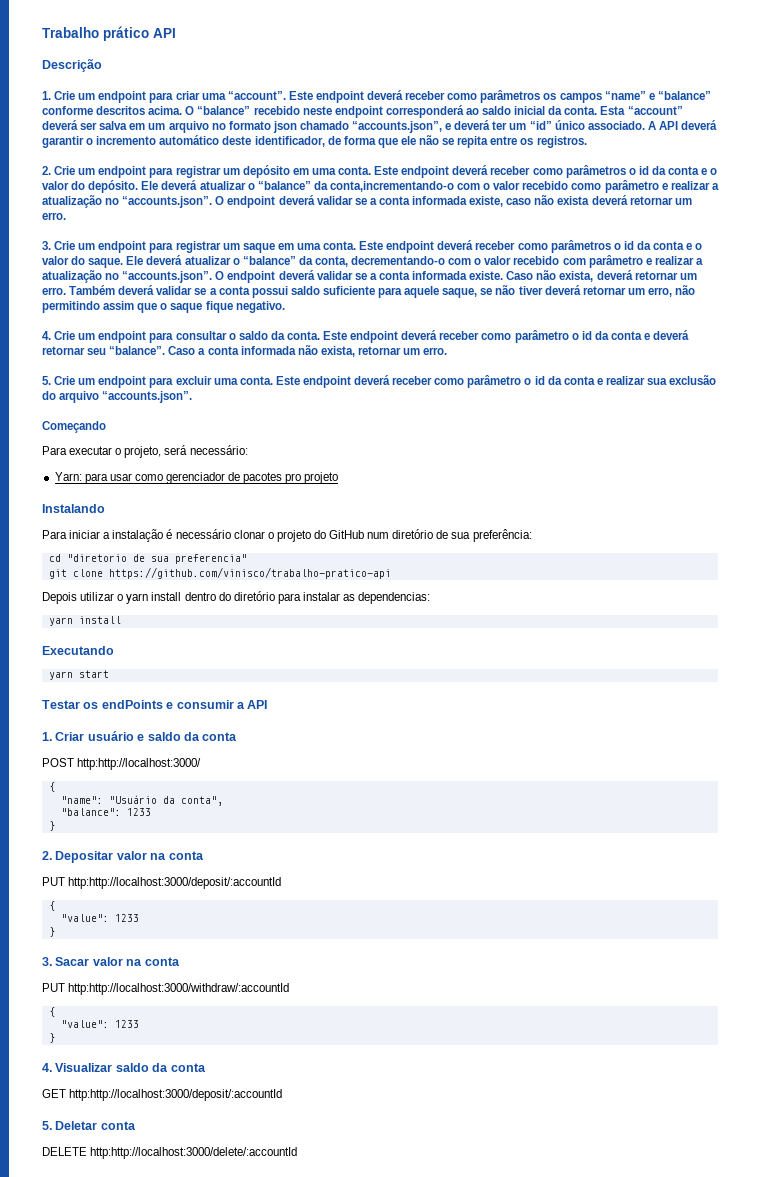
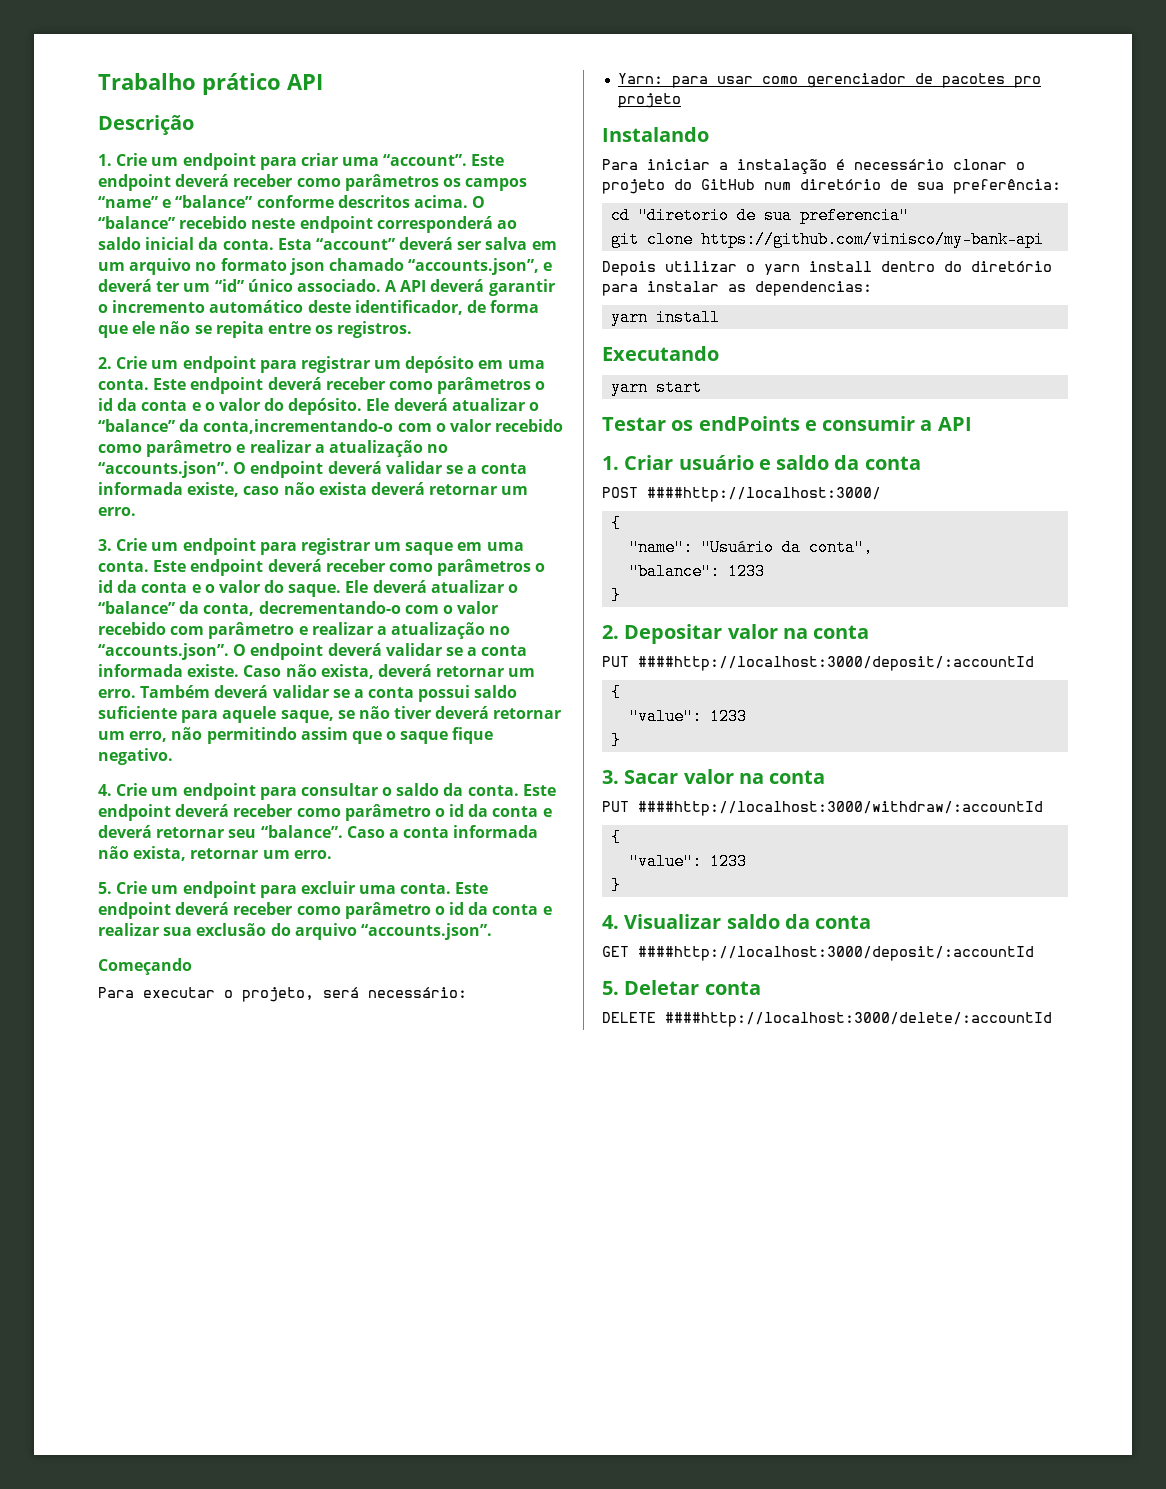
- git clone https://github.com/vinisco/trabalho-pratico-api
+ git clone https://github.com/vinisco/my-bank-api
- POST http:http://localhost:3000/
+ POST ####http://localhost:3000/
- PUT http:http://localhost:3000/deposit/:accountId
+ PUT ####http://localhost:3000/deposit/:accountId
- PUT http:http://localhost:3000/withdraw/:accountId
+ PUT ####http://localhost:3000/withdraw/:accountId
- GET http:http://localhost:3000/deposit/:accountId
+ GET ####http://localhost:3000/deposit/:accountId
- DELETE http:http://localhost:3000/delete/:accountId
+ DELETE ####http://localhost:3000/delete/:accountId

